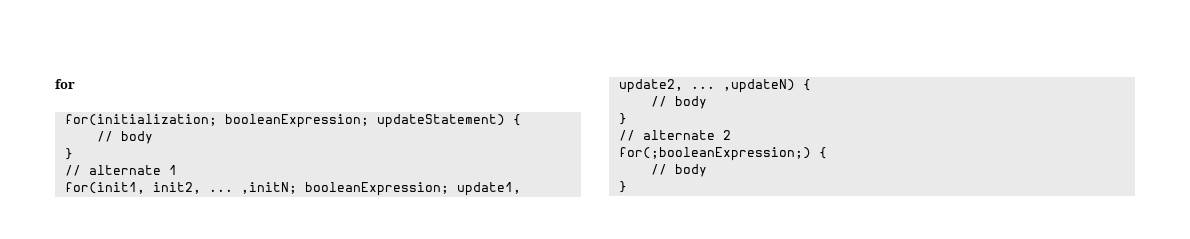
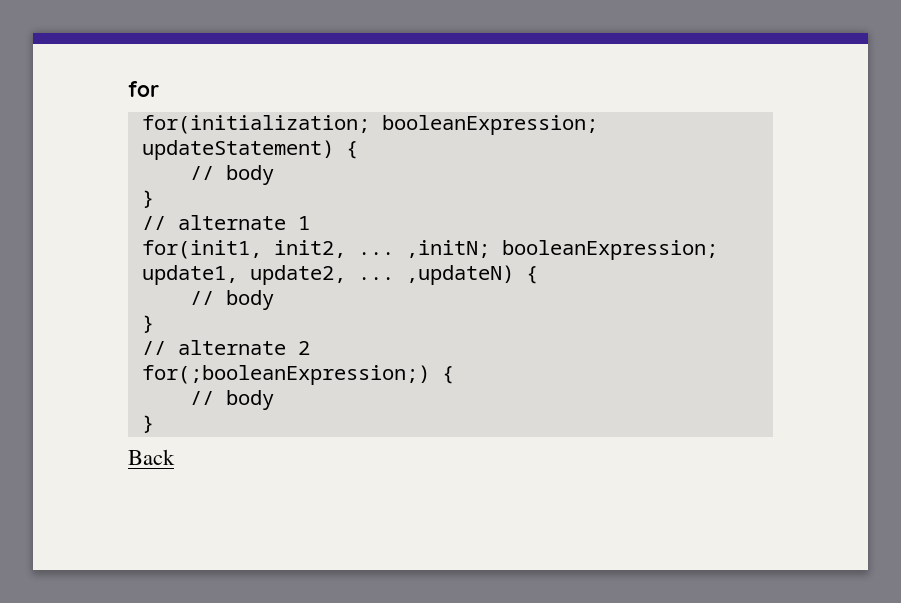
+ Back

